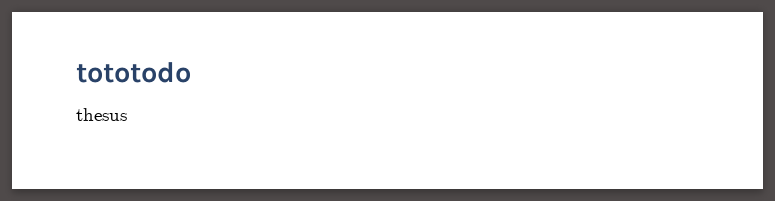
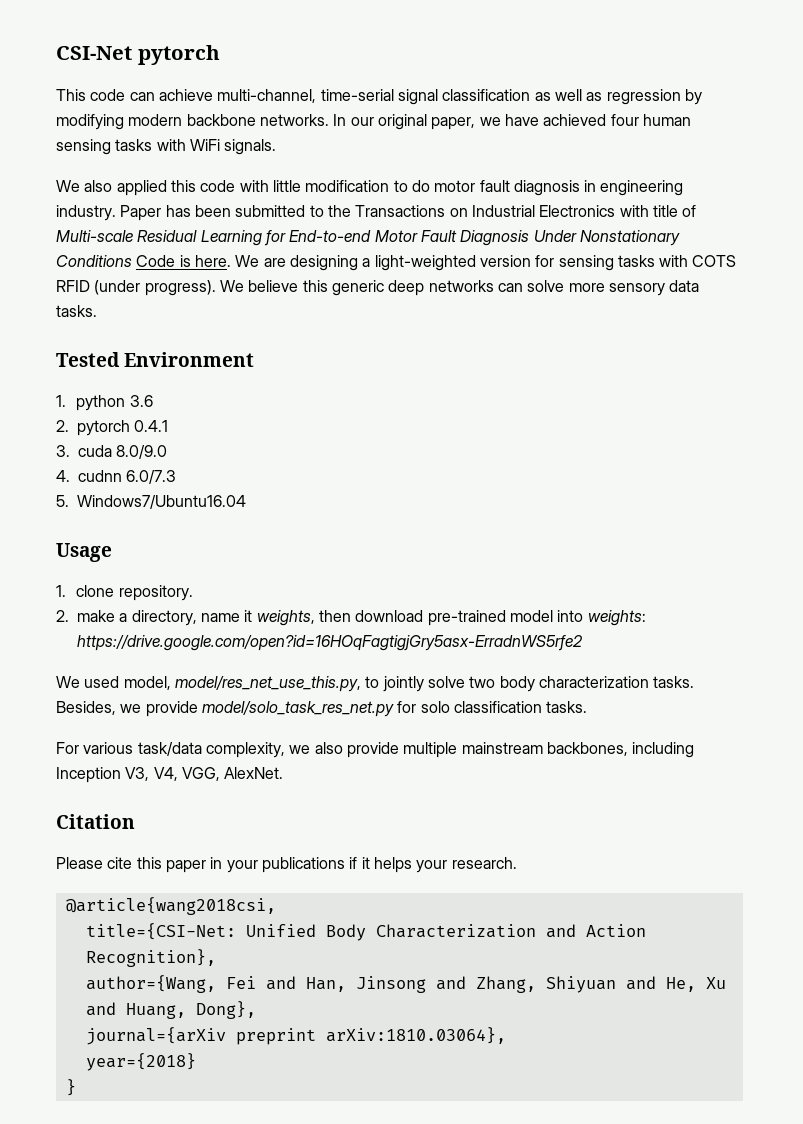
- tototodo
- thesus
+ CSI-Net pytorch
+ This code can achieve multi-channel, time-serial signal classification as well as regression by modifying modern backbone networks. In our original paper, we have achieved four human sensing tasks with WiFi signals.
+ We also applied this code with little modification to do motor fault diagnosis in engineering industry. Paper has been submitted to the Transactions on Industrial Electronics with title of Multi-scale Residual Learning for End-to-end Motor Fault Diagnosis Under Nonstationary Conditions Code is here. We are designing a light-weighted version for sensing tasks with COTS RFID (under progress). We believe this generic deep networks can solve more sensory data tasks.
+ Tested Environment
+ 1. python 3.6
+ 2. pytorch 0.4.1
+ 3. cuda 8.0/9.0
+ 4. cudnn 6.0/7.3
+ 5. Windows7/Ubuntu16.04
+ Usage
+ 1. clone repository.
+ 2. make a directory, name it weights, then download pre-trained model into weights: https://drive.google.com/open?id=16HOqFagtigjGry5asx-ErradnWS5rfe2
+ We used model, model/res_net_use_this.py, to jointly solve two body characterization tasks. Besides, we provide model/solo_task_res_net.py for solo classification tasks.
+ For various task/data complexity, we also provide multiple mainstream backbones, including Inception V3, V4, VGG, AlexNet.
+ Citation
+ Please cite this paper in your publications if it helps your research.
+ @article{wang2018csi,
+ title={CSI-Net: Unified Body Characterization and Action Recognition},
+ author={Wang, Fei and Han, Jinsong and Zhang, Shiyuan and He, Xu and Huang, Dong},
+ journal={arXiv preprint arXiv:1810.03064},
+ year={2018}
+ }

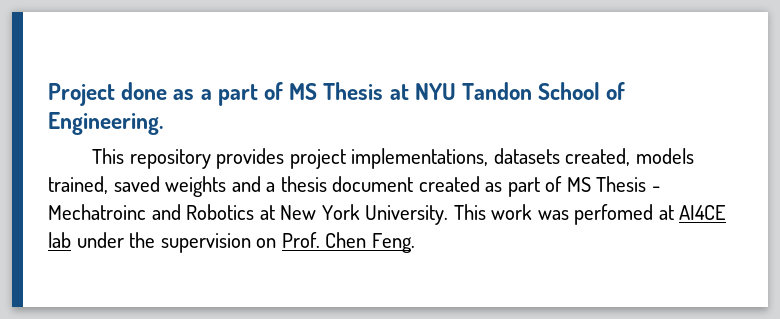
- CSI-Net pytorch
- This code can achieve multi-channel, time-serial signal classification as well as regression by modifying modern backbone networks. In our original paper, we have achieved four human sensing tasks with WiFi signals.
- We also applied this code with little modification to do motor fault diagnosis in engineering industry. Paper has been submitted to the Transactions on Industrial Electronics with title of Multi-scale Residual Learning for End-to-end Motor Fault Diagnosis Under Nonstationary Conditions Code is here. We are designing a light-weighted version for sensing tasks with COTS RFID (under progress). We believe this generic deep networks can solve more sensory data tasks.
- Tested Environment
- 1. python 3.6
- 2. pytorch 0.4.1
- 3. cuda 8.0/9.0
- 4. cudnn 6.0/7.3
- 5. Windows7/Ubuntu16.04
- Usage
- 1. clone repository.
- 2. make a directory, name it weights, then download pre-trained model into weights: https://drive.google.com/open?id=16HOqFagtigjGry5asx-ErradnWS5rfe2
- We used model, model/res_net_use_this.py, to jointly solve two body characterization tasks. Besides, we provide model/solo_task_res_net.py for solo classification tasks.
- For various task/data complexity, we also provide multiple mainstream backbones, including Inception V3, V4, VGG, AlexNet.
- Citation
- Please cite this paper in your publications if it helps your research.
- @article{wang2018csi,
- title={CSI-Net: Unified Body Characterization and Action Recognition},
- author={Wang, Fei and Han, Jinsong and Zhang, Shiyuan and He, Xu and Huang, Dong},
- journal={arXiv preprint arXiv:1810.03064},
- year={2018}
- }
+ Project done as a part of MS Thesis at NYU Tandon School of Engineering.
+ This repository provides project implementations, datasets created, models trained, saved weights and a thesis document created as part of MS Thesis - Mechatroinc and Robotics at New York University. This work was perfomed at AI4CE lab under the supervision on Prof. Chen Feng.

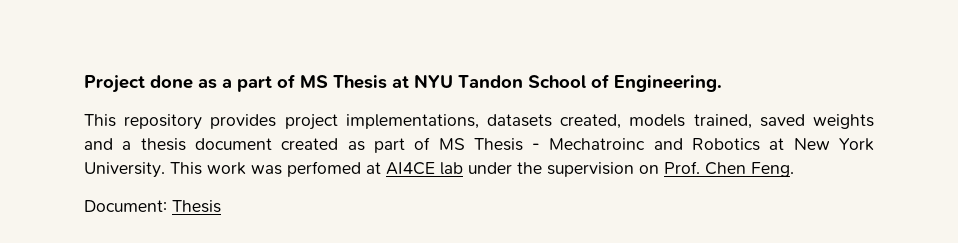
+ Document: Thesis

